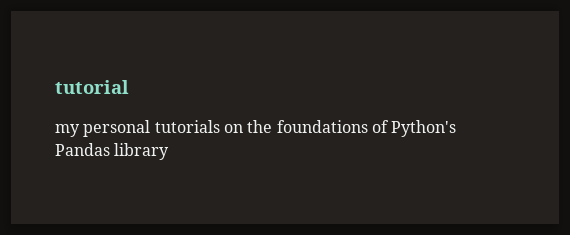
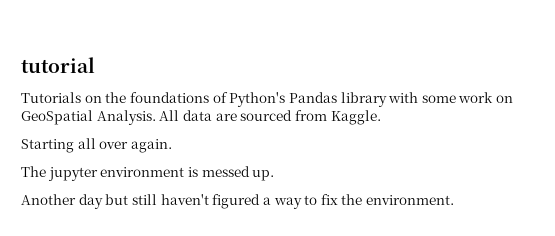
- my personal tutorials on the foundations of Python's Pandas library
+ Tutorials on the foundations of Python's Pandas library with some work on GeoSpatial Analysis. All data are sourced from Kaggle.
+ Starting all over again.
+ The jupyter environment is messed up.
+ Another day but still haven't figured a way to fix the environment.

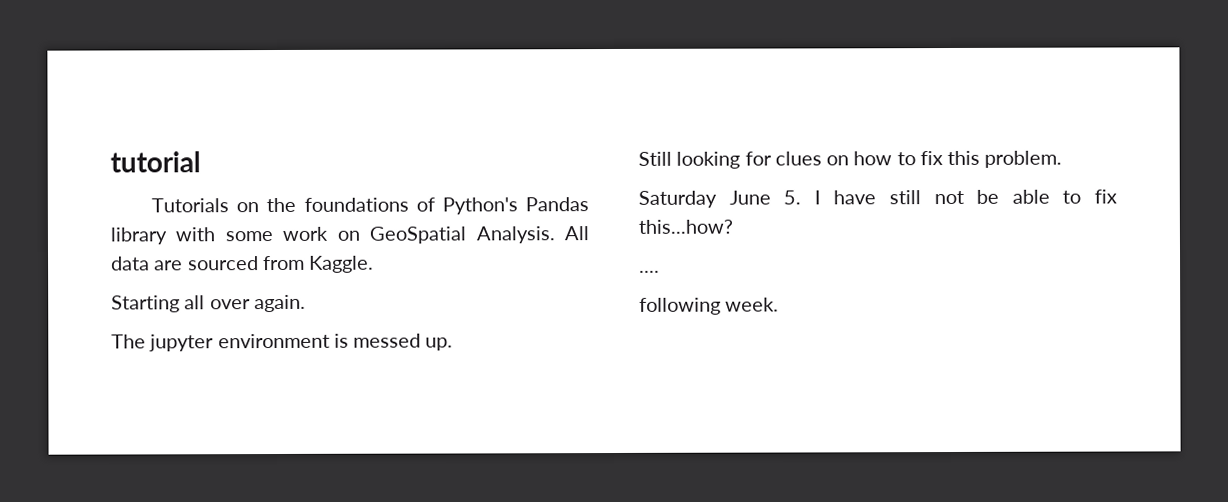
- Another day but still haven't figured a way to fix the environment.
+ Still looking for clues on how to fix this problem.
+ Saturday June 5. I have still not be able to fix this...how?
+ ....
+ following week.

